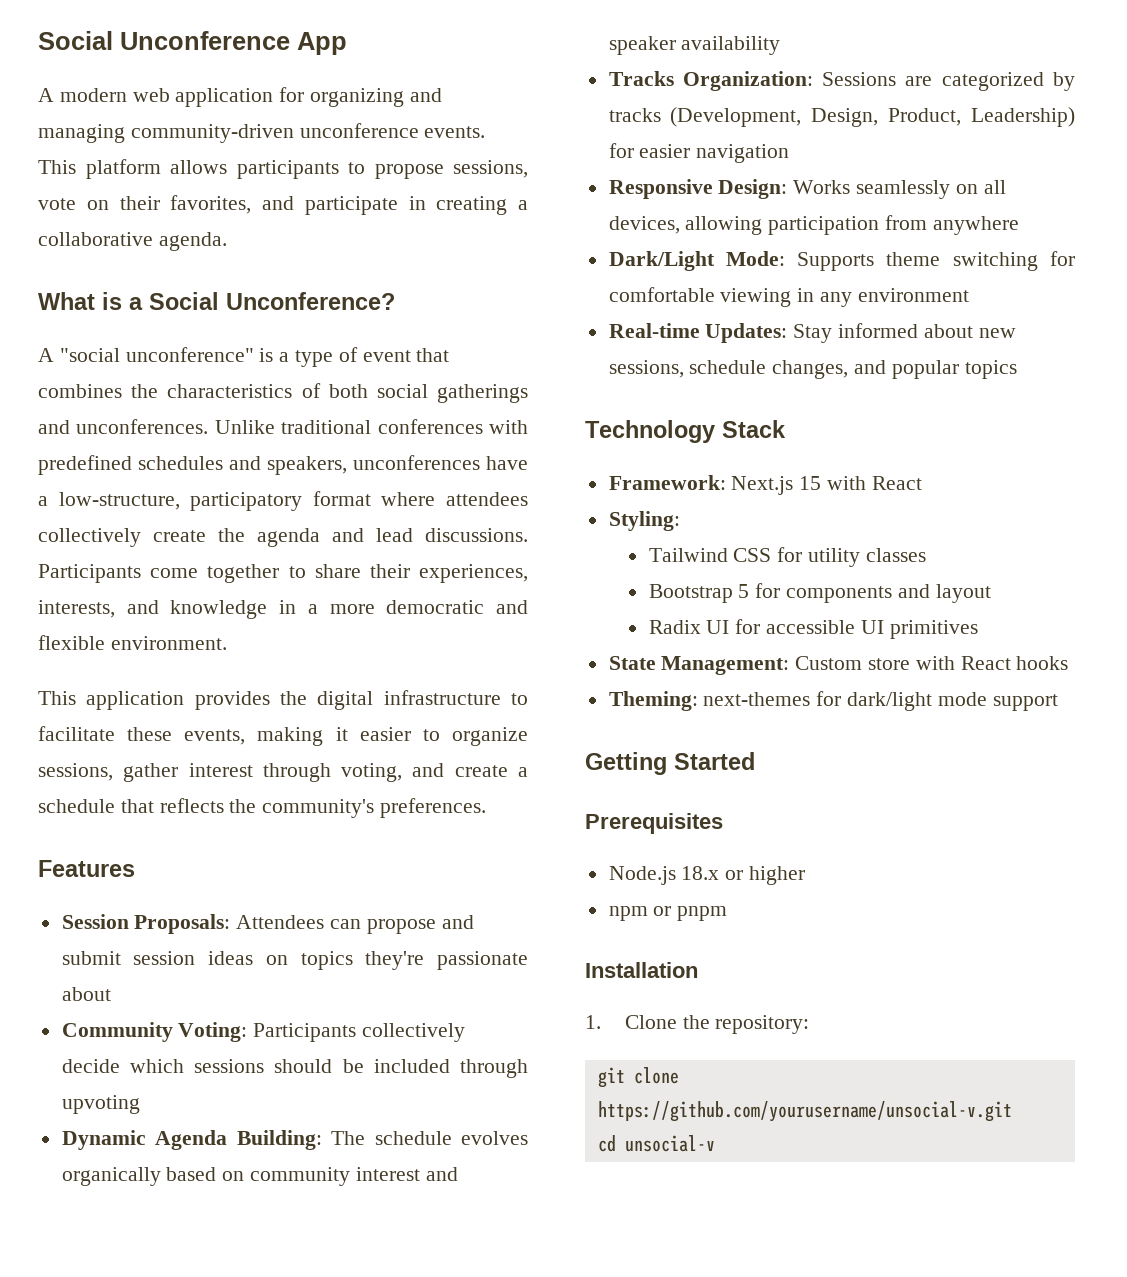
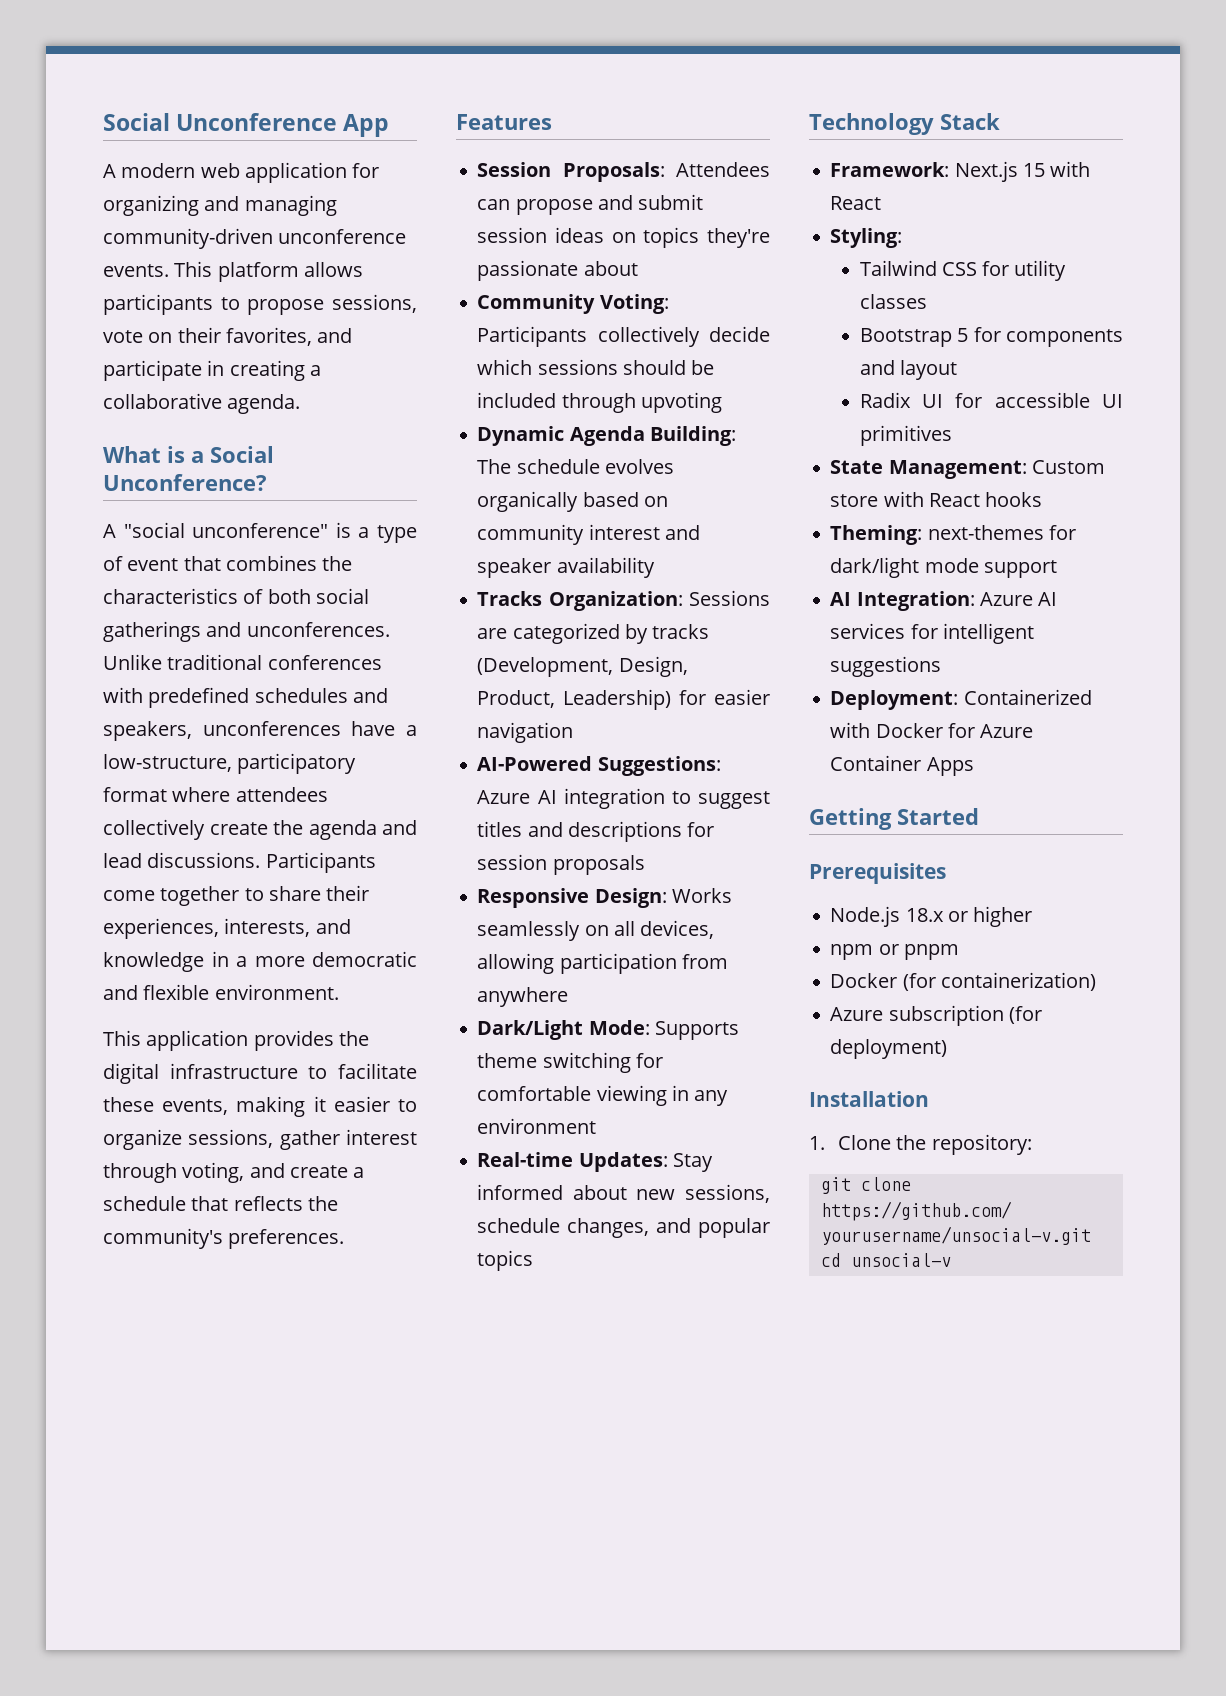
+ AI-Powered Suggestions: Azure AI integration to suggest titles and descriptions for session proposals
+ AI Integration: Azure AI services for intelligent suggestions
+ Deployment: Containerized with Docker for Azure Container Apps
+ Docker (for containerization)
+ Azure subscription (for deployment)

